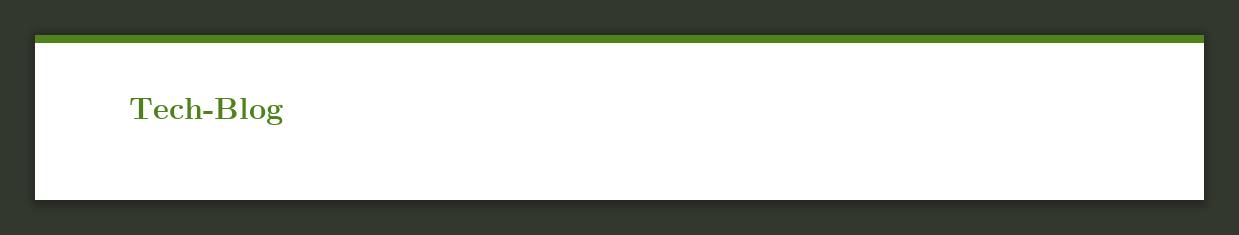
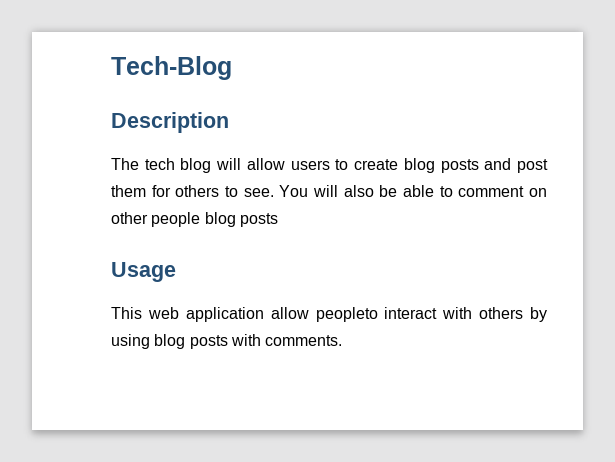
+ Description
+ The tech blog will allow users to create blog posts and post them for others to see. You will also be able to comment on other people blog posts
+ Usage
+ This web application allow peopleto interact with others by using blog posts with comments.

